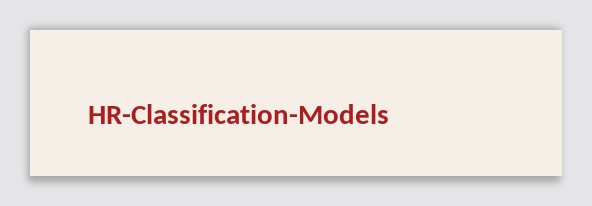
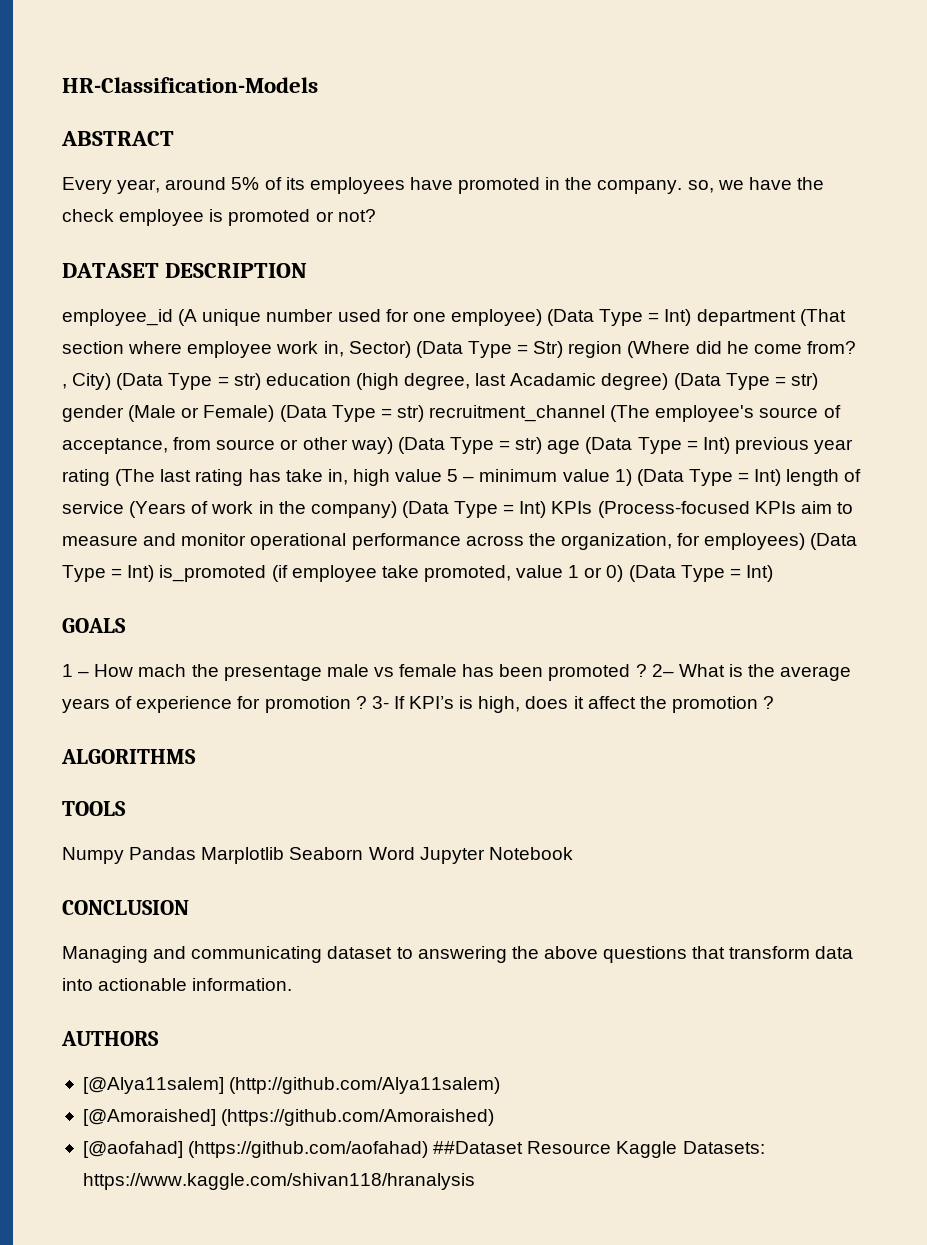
+ ABSTRACT
+ Every year, around 5% of its employees have promoted in the company. so, we have the check employee is promoted or not?
+ DATASET DESCRIPTION
+ employee_id (A unique number used for one employee) (Data Type = Int) department (That section where employee work in, Sector) (Data Type = Str) region (Where did he come from? , City) (Data Type = str) education (high degree, last Acadamic degree) (Data Type = str) gender (Male or Female) (Data Type = str) recruitment_channel (The employee's source of acceptance, from source or other way) (Data Type = str) age (Data Type = Int) previous year rating (The last rating has take in, high value 5 – minimum value 1) (Data Type = Int) length of service (Years of work in the company) (Data Type = Int) KPIs (Process-focused KPIs aim to measure and monitor operational performance across the organization, for employees) (Data Type = Int) is_promoted (if employee take promoted, value 1 or 0) (Data Type = Int)
+ GOALS
+ 1 – How mach the presentage male vs female has been promoted ? 2– What is the average years of experience for promotion ? 3- If KPI’s is high, does it affect the promotion ?
+ ALGORITHMS
+ TOOLS
+ Numpy Pandas Marplotlib Seaborn Word Jupyter Notebook
+ CONCLUSION
+ Managing and communicating dataset to answering the above questions that transform data into actionable information.
+ AUTHORS
+ [@Alya11salem] (http://github.com/Alya11salem)
+ [@Amoraished] (https://github.com/Amoraished)
+ [@aofahad] (https://github.com/aofahad) ##Dataset Resource Kaggle Datasets: https://www.kaggle.com/shivan118/hranalysis

